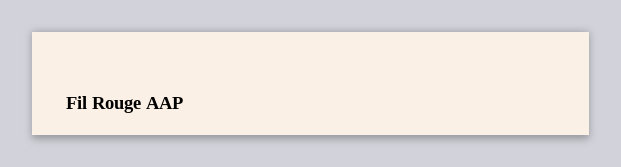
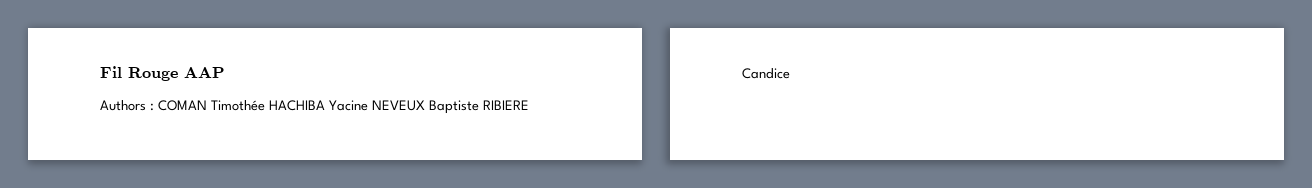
+ Authors : COMAN Timothée HACHIBA Yacine NEVEUX Baptiste RIBIERE Candice

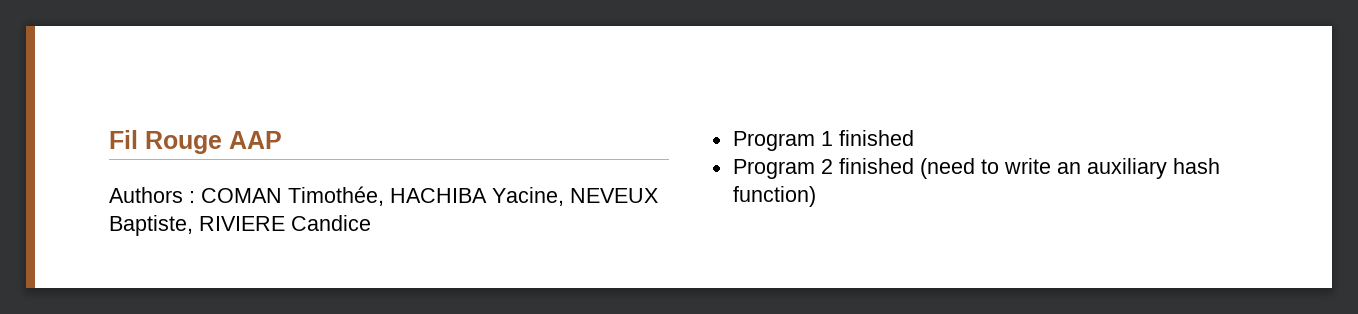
- Authors : COMAN Timothée HACHIBA Yacine NEVEUX Baptiste RIBIERE Candice
+ Authors : COMAN Timothée, HACHIBA Yacine, NEVEUX Baptiste, RIVIERE Candice
+ Program 1 finished
+ Program 2 finished (need to write an auxiliary hash function)

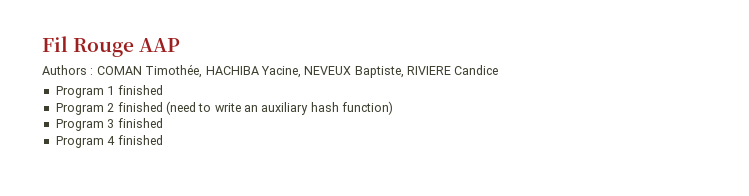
+ Program 3 finished
+ Program 4 finished

